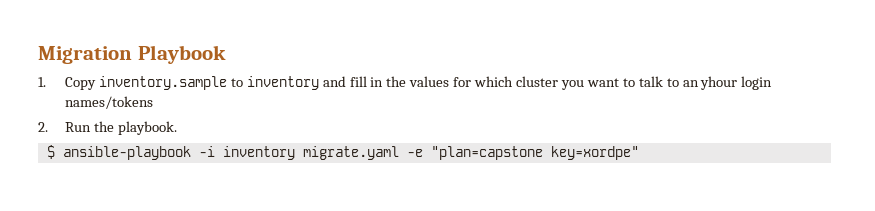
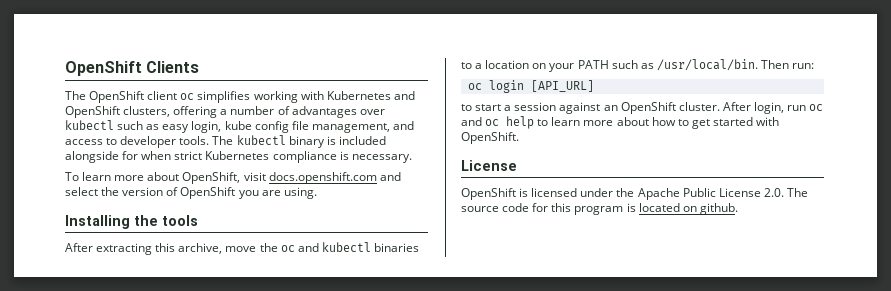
- Migration Playbook
- 1. Copy inventory.sample to inventory and fill in the values for which cluster you want to talk to an yhour login names/tokens
- 2. Run the playbook.
- $ ansible-playbook -i inventory migrate.yaml -e "plan=capstone key=xordpe"
+ OpenShift Clients
+ The OpenShift client oc simplifies working with Kubernetes and OpenShift clusters, offering a number of advantages over kubectl such as easy login, kube config file management, and access to developer tools. The kubectl binary is included alongside for when strict Kubernetes compliance is necessary.
+ To learn more about OpenShift, visit docs.openshift.com and select the version of OpenShift you are using.
+ Installing the tools
+ After extracting this archive, move the oc and kubectl binaries to a location on your PATH such as /usr/local/bin. Then run:
+ oc login [API_URL]
+ to start a session against an OpenShift cluster. After login, run oc and oc help to learn more about how to get started with OpenShift.
+ License
+ OpenShift is licensed under the Apache Public License 2.0. The source code for this program is located on github.

